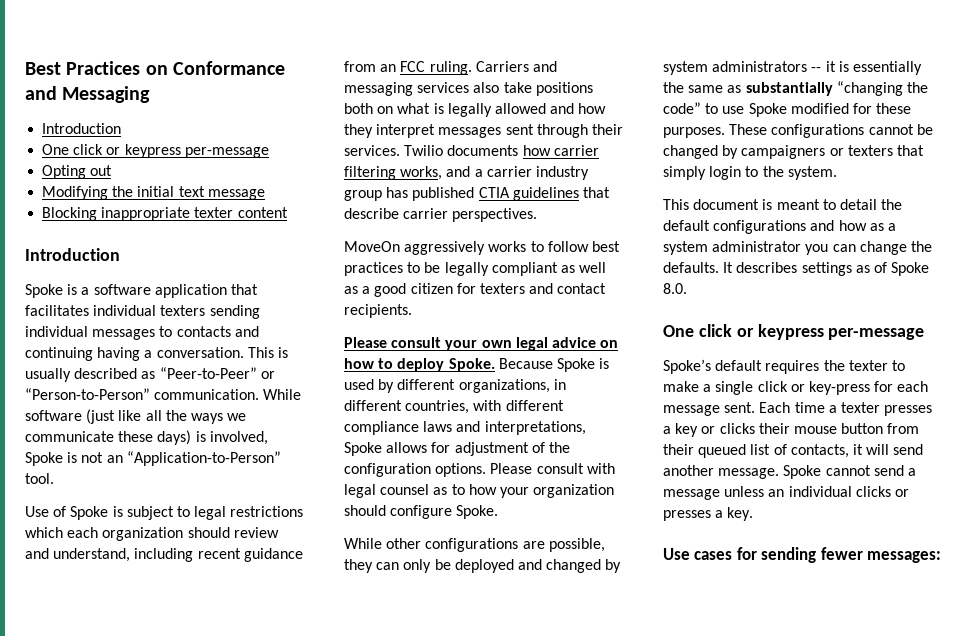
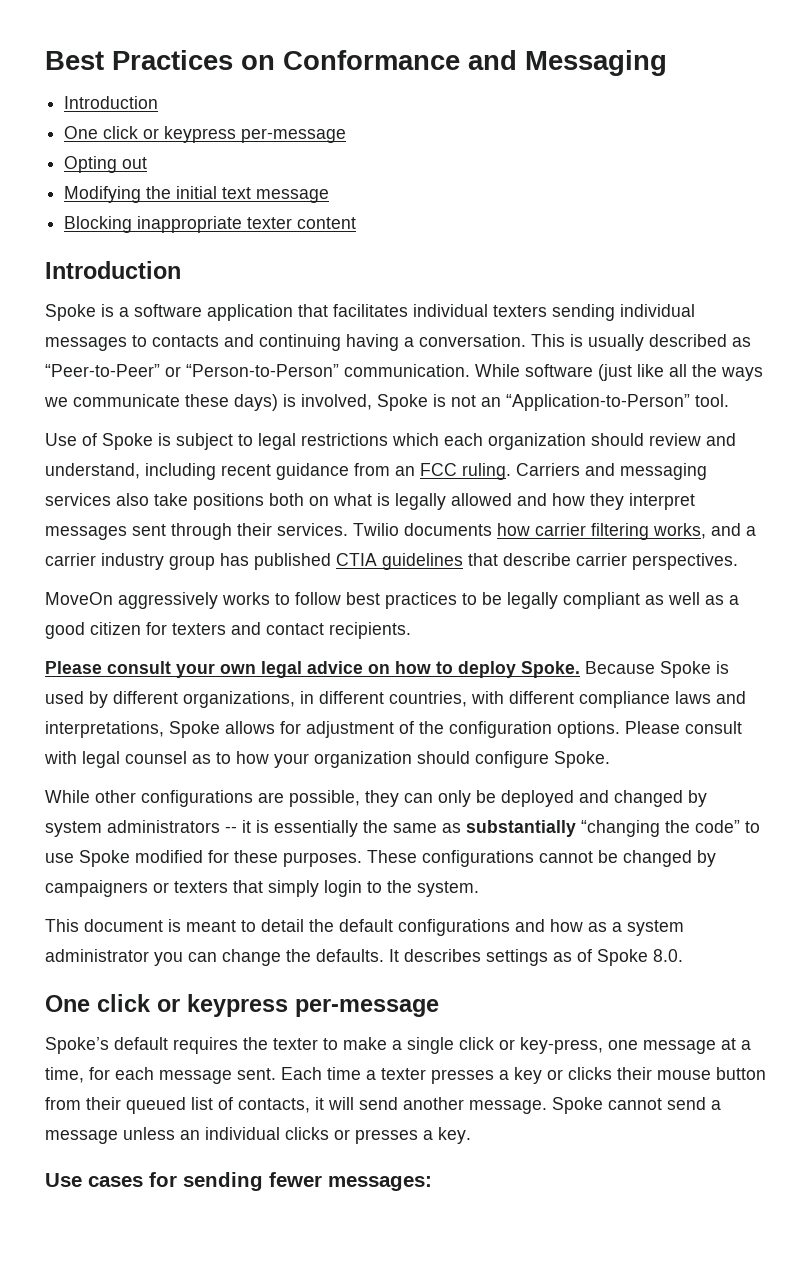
- Spoke’s default requires the texter to make a single click or key-press for each message sent.
+ Spoke’s default requires the texter to make a single click or key-press, one message at a time, for each message sent.

